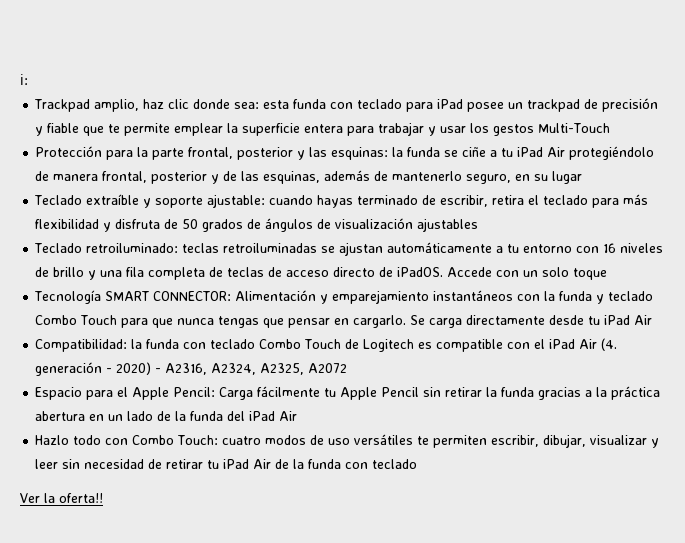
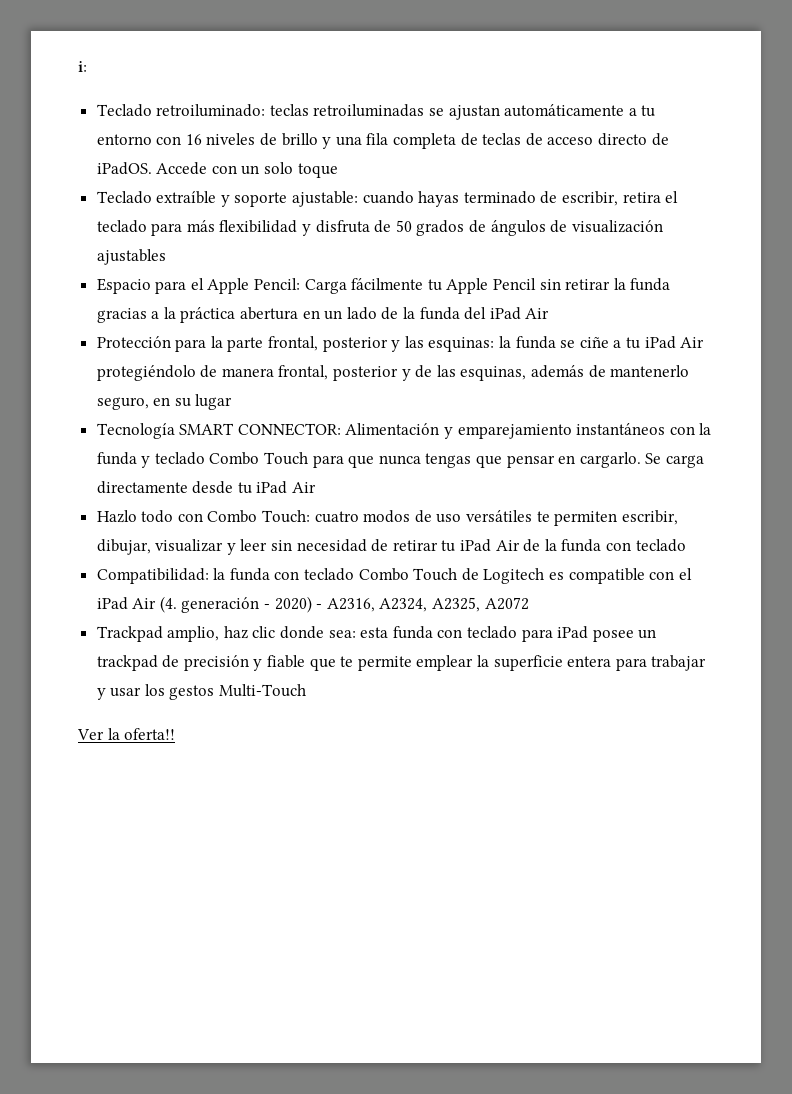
+ Teclado retroiluminado: teclas retroiluminadas se ajustan automáticamente a tu entorno con 16 niveles de brillo y una fila completa de teclas de acceso directo de iPadOS. Accede con un solo toque
+ Teclado extraíble y soporte ajustable: cuando hayas terminado de escribir, retira el teclado para más flexibilidad y disfruta de 50 grados de ángulos de visualización ajustables
+ Espacio para el Apple Pencil: Carga fácilmente tu Apple Pencil sin retirar la funda gracias a la práctica abertura en un lado de la funda del iPad Air
+ Protección para la parte frontal, posterior y las esquinas: la funda se ciñe a tu iPad Air protegiéndolo de manera frontal, posterior y de las esquinas, además de mantenerlo seguro, en su lugar
+ Tecnología SMART CONNECTOR: Alimentación y emparejamiento instantáneos con la funda y teclado Combo Touch para que nunca tengas que pensar en cargarlo. Se carga directamente desde tu iPad Air
+ Hazlo todo con Combo Touch: cuatro modos de uso versátiles te permiten escribir, dibujar, visualizar y leer sin necesidad de retirar tu iPad Air de la funda con teclado
+ Compatibilidad: la funda con teclado Combo Touch de Logitech es compatible con el iPad Air (4. generación - 2020) - A2316, A2324, A2325, A2072
- Protección para la parte frontal, posterior y las esquinas: la funda se ciñe a tu iPad Air protegiéndolo de manera frontal, posterior y de las esquinas, además de mantenerlo seguro, en su lugar
- Teclado extraíble y soporte ajustable: cuando hayas terminado de escribir, retira el teclado para más flexibilidad y disfruta de 50 grados de ángulos de visualización ajustables
- Teclado retroiluminado: teclas retroiluminadas se ajustan automáticamente a tu entorno con 16 niveles de brillo y una fila completa de teclas de acceso directo de iPadOS. Accede con un solo toque
- Tecnología SMART CONNECTOR: Alimentación y emparejamiento instantáneos con la funda y teclado Combo Touch para que nunca tengas que pensar en cargarlo. Se carga directamente desde tu iPad Air
- Compatibilidad: la funda con teclado Combo Touch de Logitech es compatible con el iPad Air (4. generación - 2020) - A2316, A2324, A2325, A2072
- Espacio para el Apple Pencil: Carga fácilmente tu Apple Pencil sin retirar la funda gracias a la práctica abertura en un lado de la funda del iPad Air
- Hazlo todo con Combo Touch: cuatro modos de uso versátiles te permiten escribir, dibujar, visualizar y leer sin necesidad de retirar tu iPad Air de la funda con teclado

